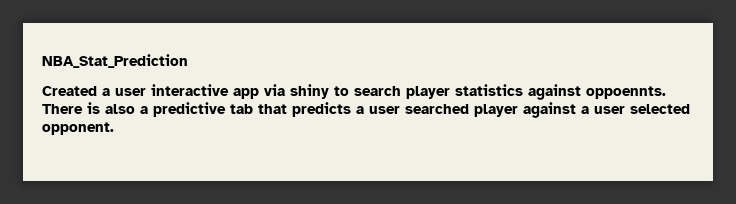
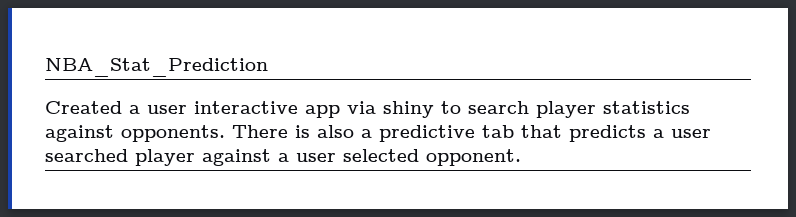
- Created a user interactive app via shiny to search player statistics against oppoennts.
+ Created a user interactive app via shiny to search player statistics against opponents.

